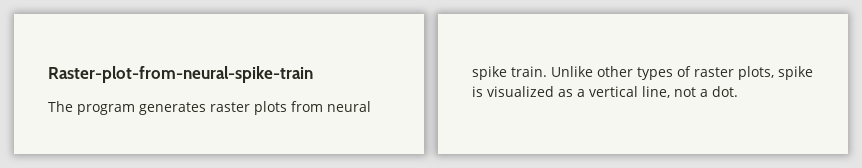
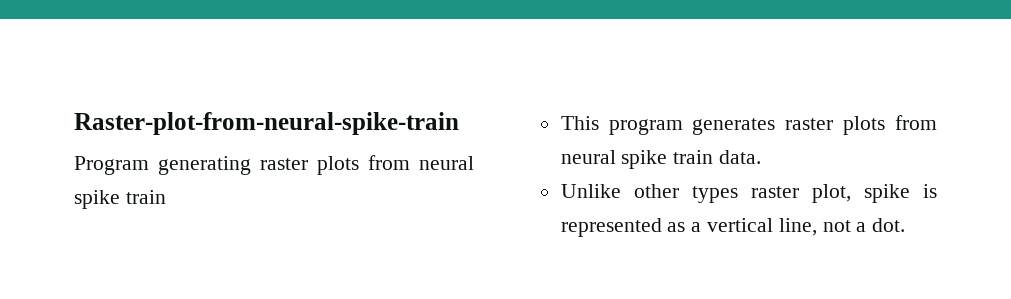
- The program generates raster plots from neural spike train. Unlike other types of raster plots, spike is visualized as a vertical line, not a dot.
+ Program generating raster plots from neural spike train
+ This program generates raster plots from neural spike train data.
+ Unlike other types raster plot, spike is represented as a vertical line, not a dot.

